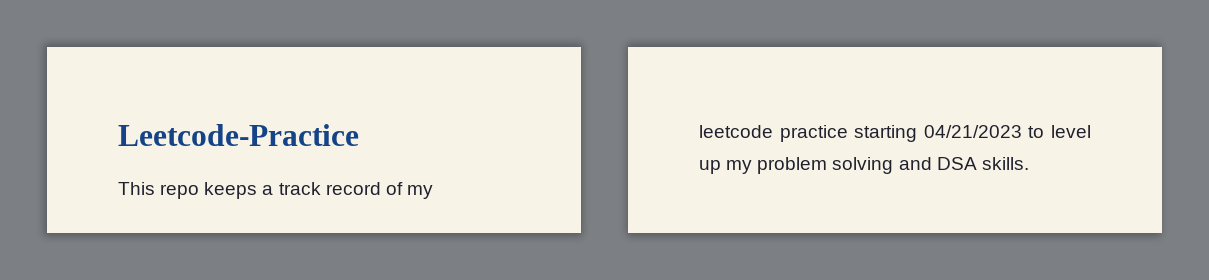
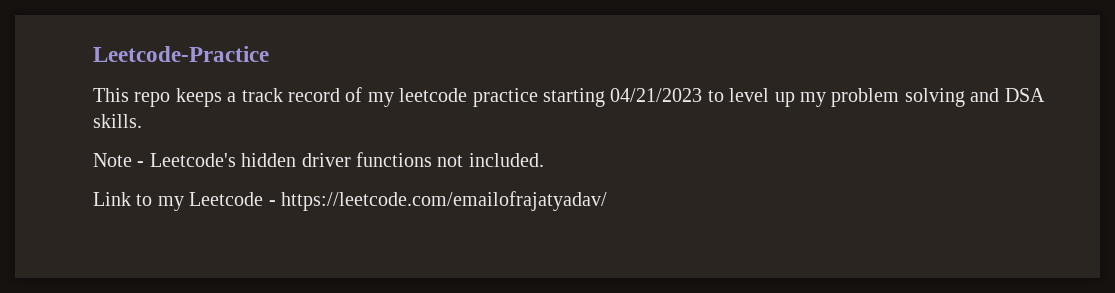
+ Note - Leetcode's hidden driver functions not included.
+ Link to my Leetcode - https://leetcode.com/emailofrajatyadav/

